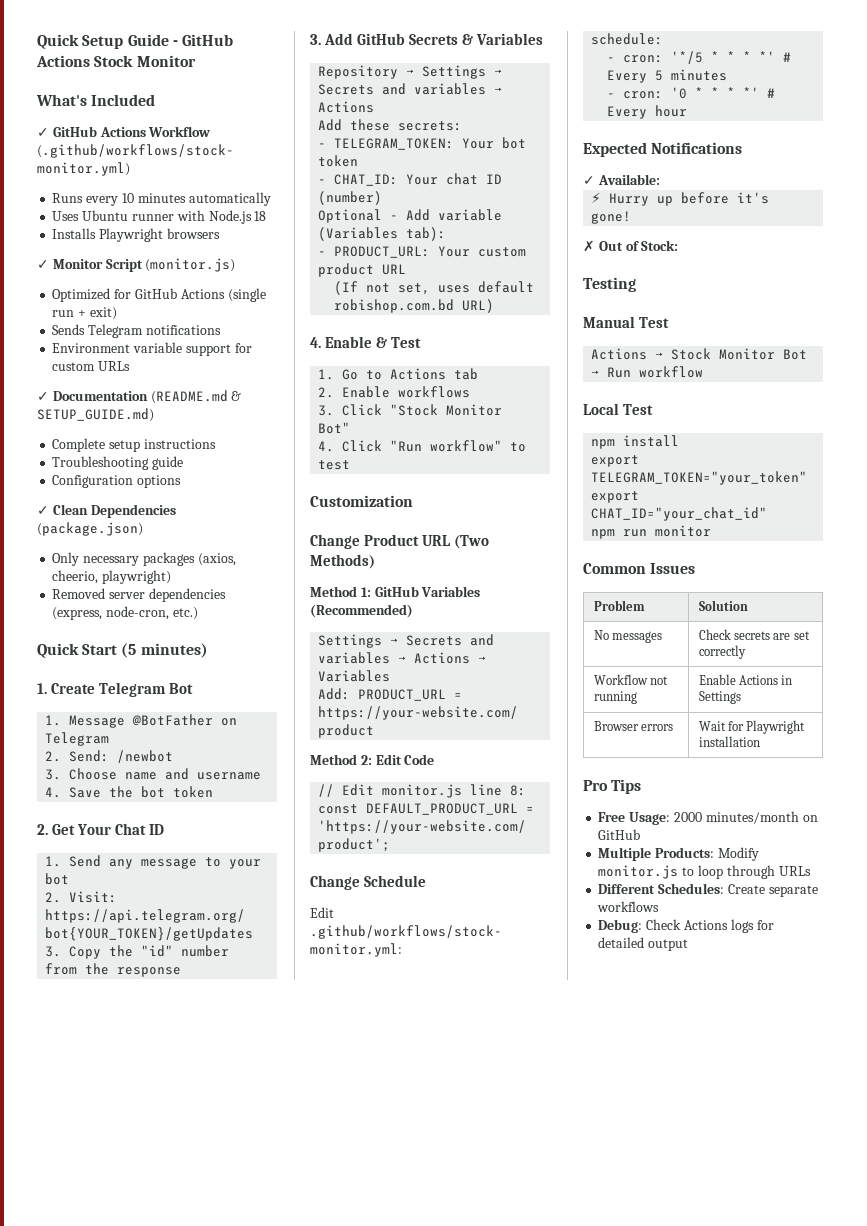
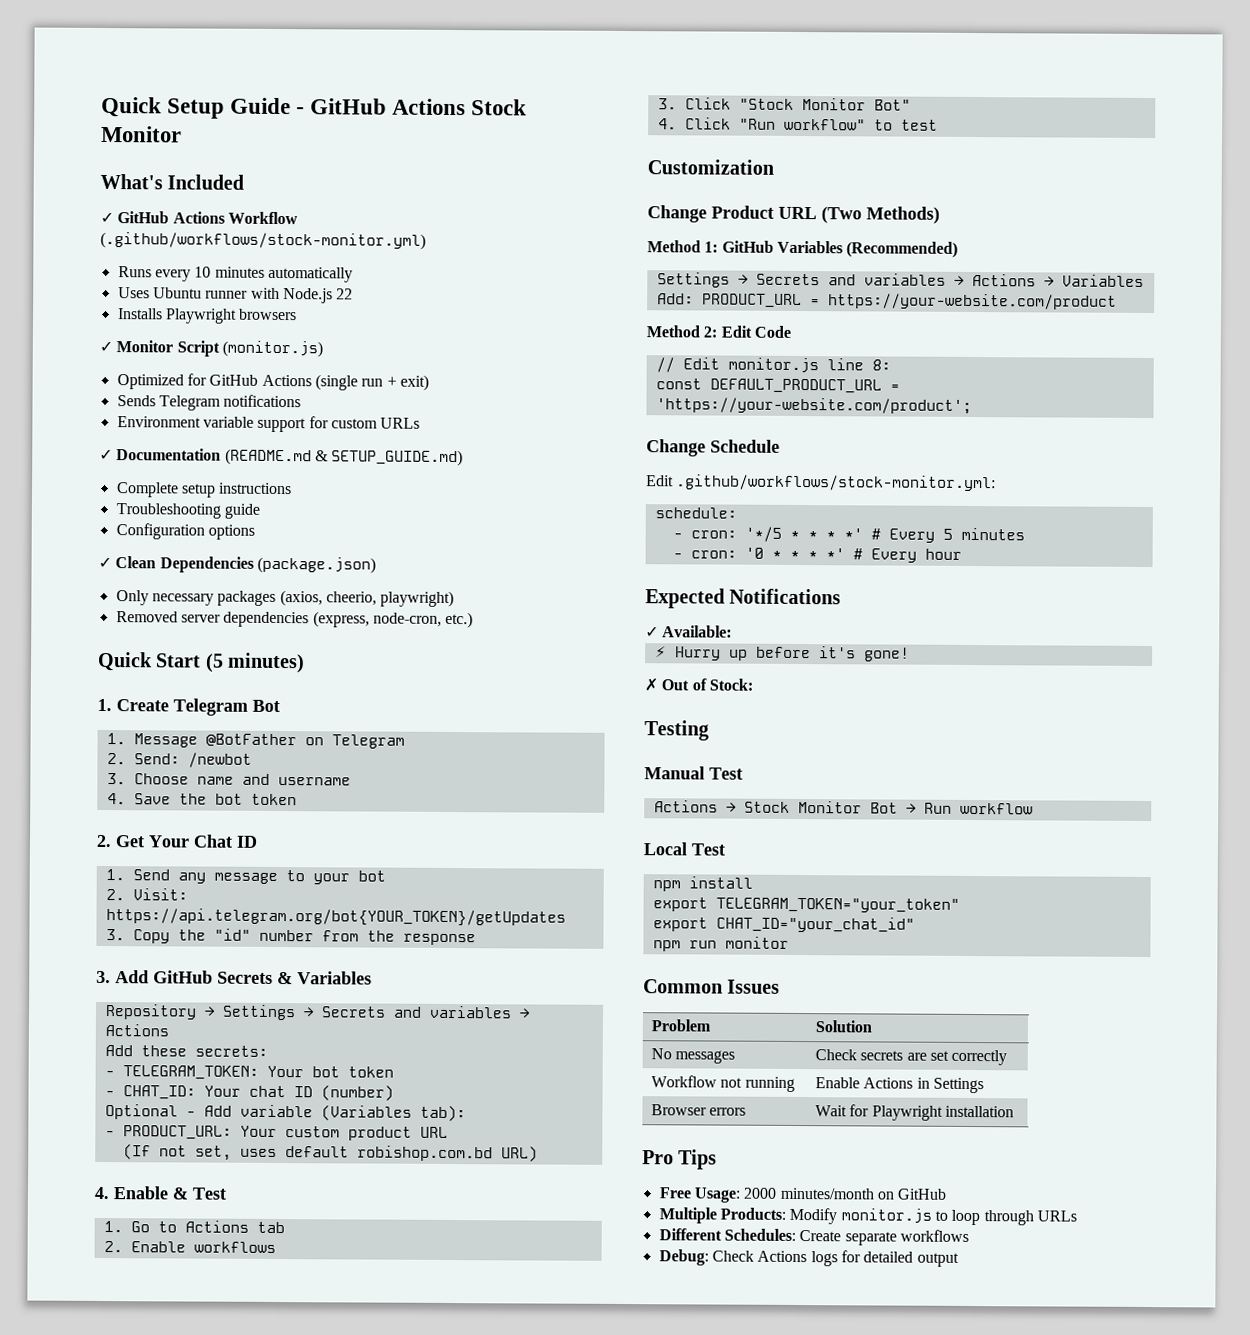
- Uses Ubuntu runner with Node.js 18
+ Uses Ubuntu runner with Node.js 22

